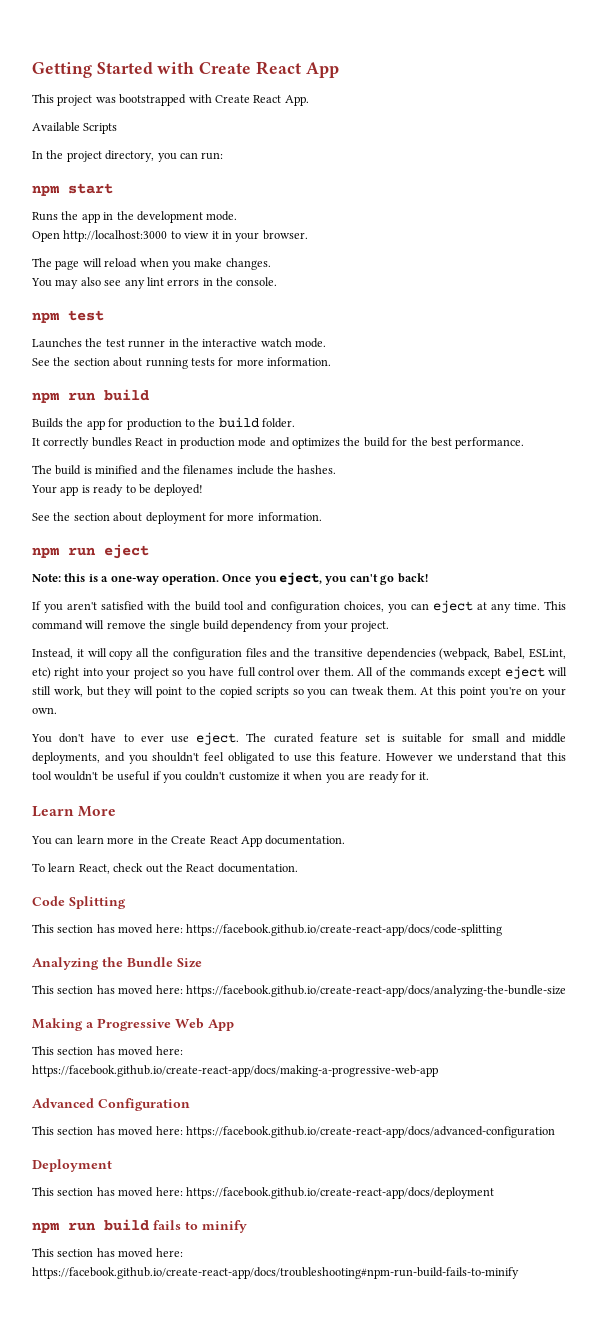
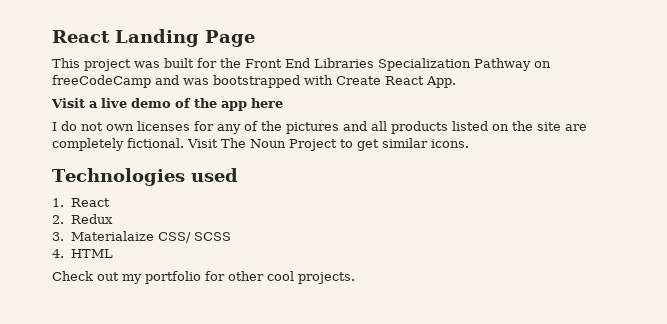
- Getting Started with Create React App
- This project was bootstrapped with Create React App.
+ React Landing Page
+ This project was built for the Front End Libraries Specialization Pathway on freeCodeCamp and was bootstrapped with Create React App.
- Available Scripts
- In the project directory, you can run:
- npm start
- Runs the app in the development mode.
- Open http://localhost:3000 to view it in your browser.
- The page will reload when you make changes.
- You may also see any lint errors in the console.
- npm test
- Launches the test runner in the interactive watch mode.
- See the section about running tests for more information.
- npm run build
- Builds the app for production to the build folder.
- It correctly bundles React in production mode and optimizes the build for the best performance.
- The build is minified and the filenames include the hashes.
- Your app is ready to be deployed!
- See the section about deployment for more information.
- npm run eject
- Note: this is a one-way operation. Once you eject, you can't go back!
- If you aren't satisfied with the build tool and configuration choices, you can eject at any time. This command will remove the single build dependency from your project.
- Instead, it will copy all the configuration files and the transitive dependencies (webpack, Babel, ESLint, etc) right into your project so you have full control over them. All of the commands except eject will still work, but they will point to the copied scripts so you can tweak them. At this point you're on your own.
- You don't have to ever use eject. The curated feature set is suitable for small and middle deployments, and you shouldn't feel obligated to use this feature. However we understand that this tool wouldn't be useful if you couldn't customize it when you are ready for it.
- Learn More
- You can learn more in the Create React App documentation.
- To learn React, check out the React documentation.
- Code Splitting
- This section has moved here: https://facebook.github.io/create-react-app/docs/code-splitting
- Analyzing the Bundle Size
- This section has moved here: https://facebook.github.io/create-react-app/docs/analyzing-the-bundle-size
- Making a Progressive Web App
- This section has moved here: https://facebook.github.io/create-react-app/docs/making-a-progressive-web-app
- Advanced Configuration
- This section has moved here: https://facebook.github.io/create-react-app/docs/advanced-configuration
- Deployment
- This section has moved here: https://facebook.github.io/create-react-app/docs/deployment
- npm run build fails to minify
- This section has moved here: https://facebook.github.io/create-react-app/docs/troubleshooting#npm-run-build-fails-to-minify
+ Visit a live demo of the app here
+ I do not own licenses for any of the pictures and all products listed on the site are completely fictional. Visit The Noun Project to get similar icons.
+ Technologies used
+ 1. React
+ 2. Redux
+ 3. Materialaize CSS/ SCSS
+ 4. HTML
+ Check out my portfolio for other cool projects.

